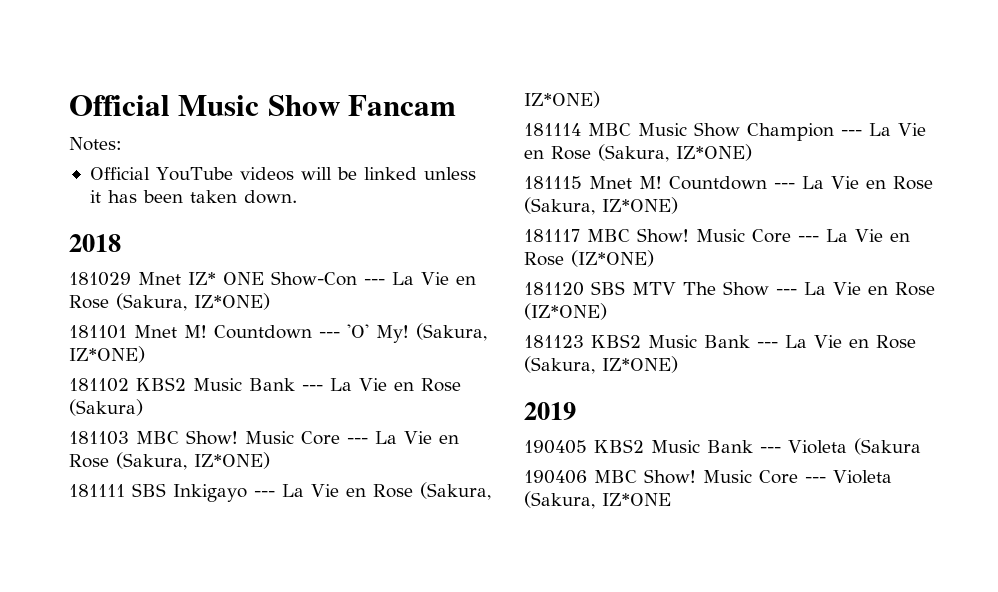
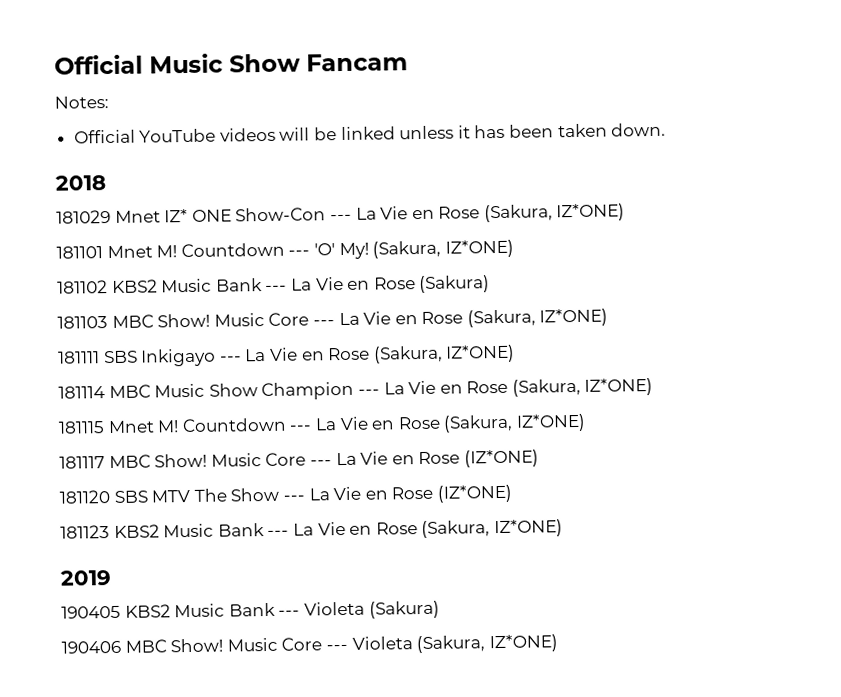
- 190405 KBS2 Music Bank --- Violeta (Sakura
+ 190405 KBS2 Music Bank --- Violeta (Sakura)
- Music Core --- Violeta (Sakura, IZ*ONE
+ Music Core --- Violeta (Sakura, IZ*ONE)

